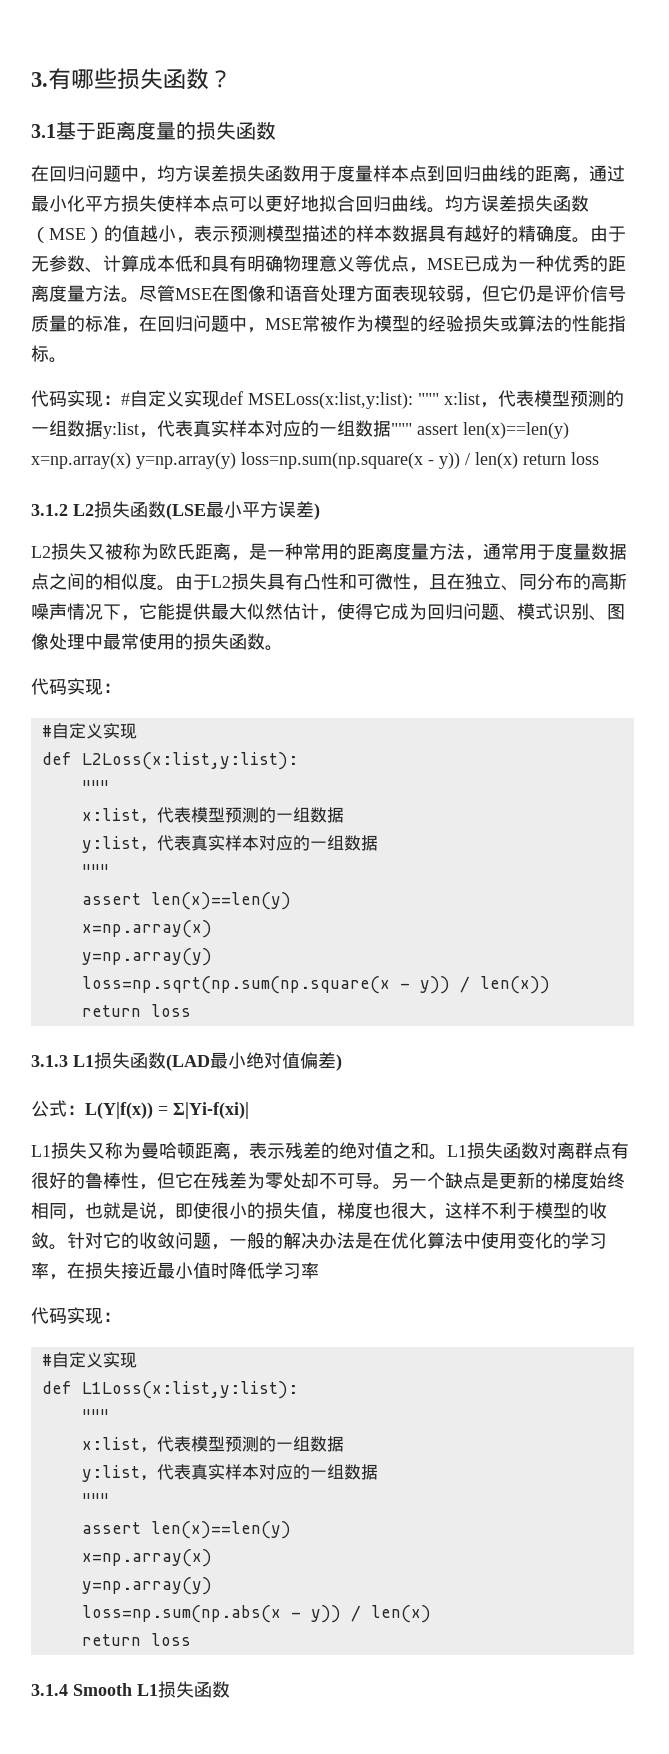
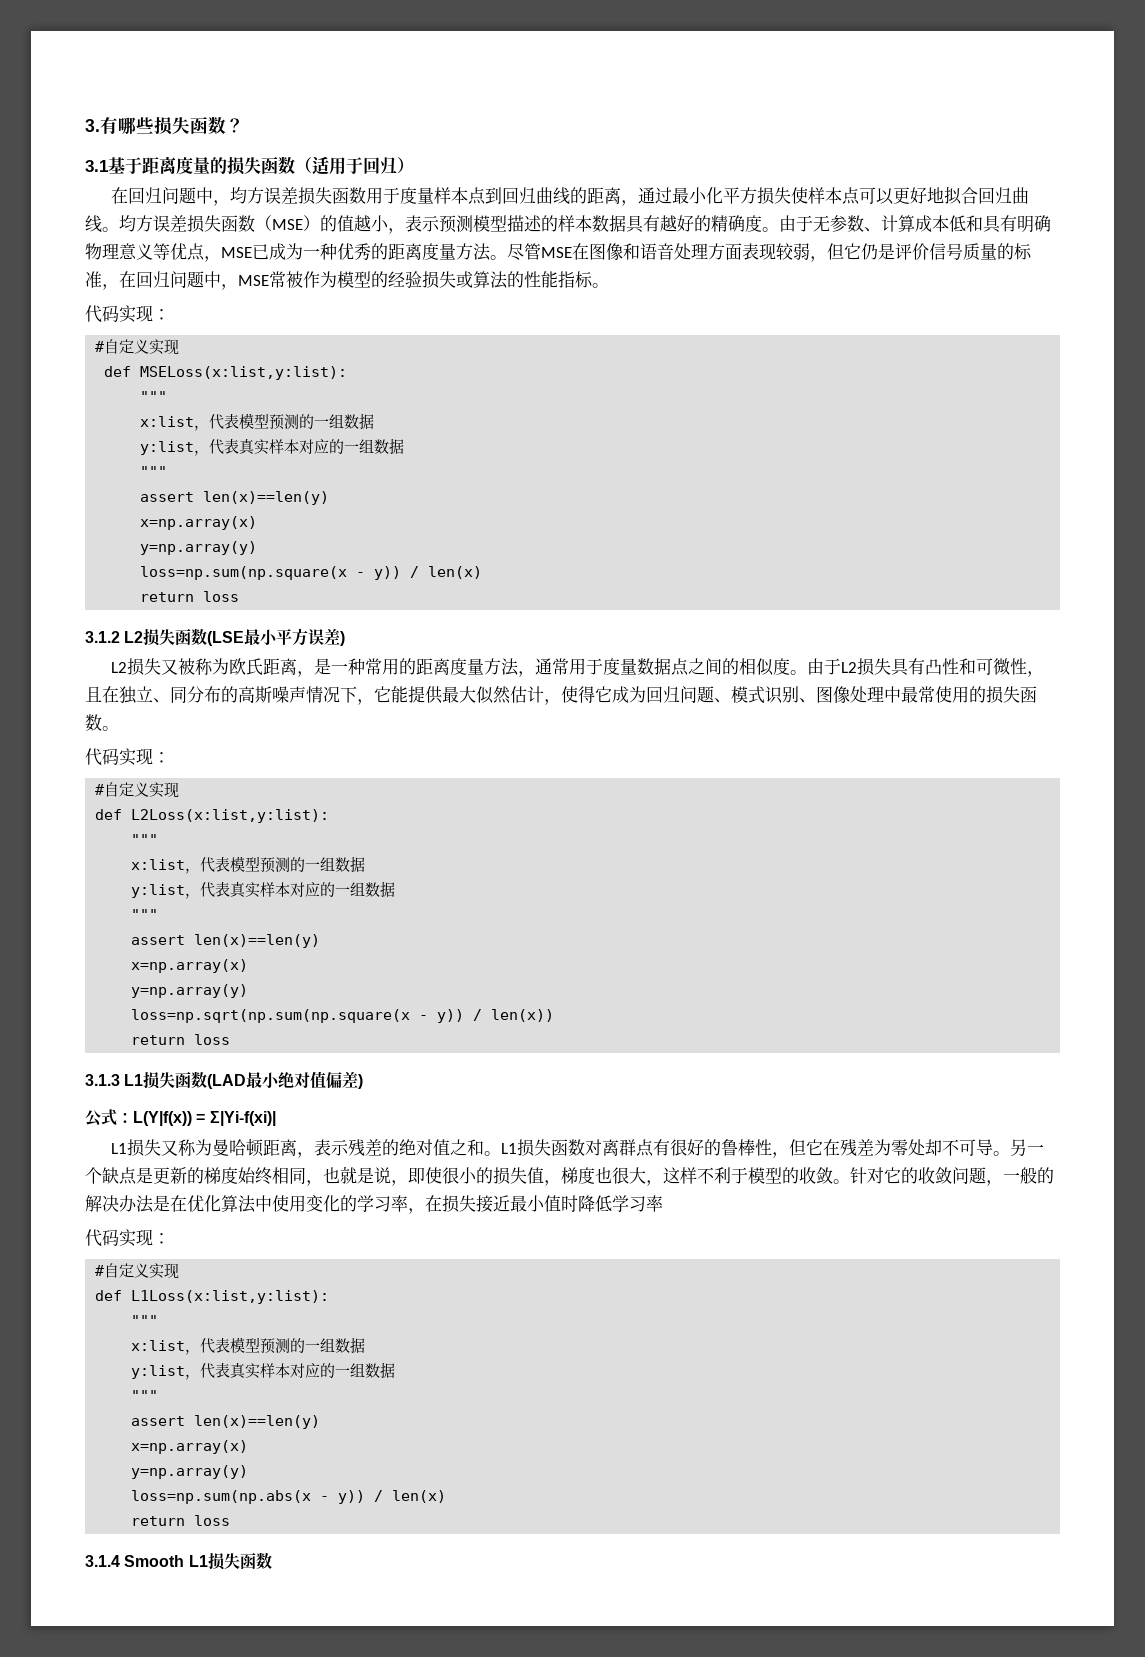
- 3.1基于距离度量的损失函数
+ 3.1基于距离度量的损失函数（适用于回归）
  尽管MSE在图像和语音处理方面表现较弱，但它仍是评价信号质量的标准，在回归问题中，MSE常被作为模型的经验损失或算法的性能指标。
- 代码实现：#自定义实现def MSELoss(x:list,y:list): """ x:list，代表模型预测的一组数据y:list，代表真实样本对应的一组数据""" assert len(x)==len(y) x=np.array(x) y=np.array(y) loss=np.sum(np.square(x - y)) / len(x) return loss
+ 代码实现：
+ #自定义实现
+ def MSELoss(x:list,y:list):
+ """
+ x:list，代表模型预测的一组数据
+ y:list，代表真实样本对应的一组数据
+ """
+ assert len(x)==len(y)
+ x=np.array(x)
+ y=np.array(y)
+ loss=np.sum(np.square(x - y)) / len(x)
+ return loss

